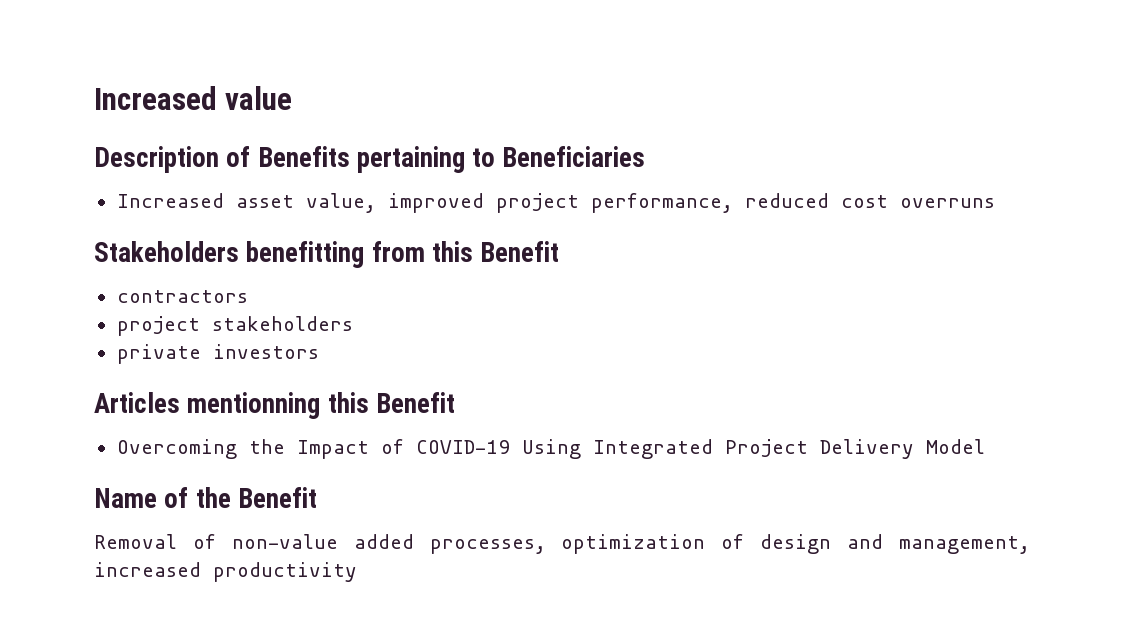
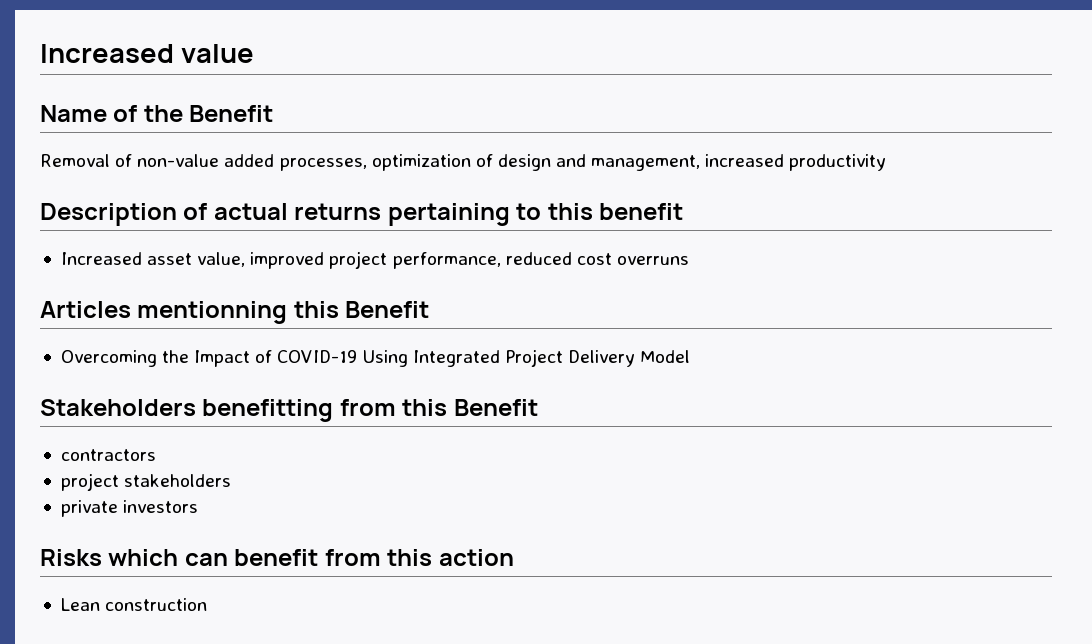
- Description of Benefits pertaining to Beneficiaries
- Increased asset value, improved project performance, reduced cost overruns
- Stakeholders benefitting from this Benefit
- contractors
- project stakeholders
- private investors
- Articles mentionning this Benefit
- Overcoming the Impact of COVID-19 Using Integrated Project Delivery Model
+ Description of actual returns pertaining to this benefit
+ Increased asset value, improved project performance, reduced cost overruns
+ Articles mentionning this Benefit
+ Overcoming the Impact of COVID-19 Using Integrated Project Delivery Model
+ Stakeholders benefitting from this Benefit
+ contractors
+ project stakeholders
+ private investors
+ Risks which can benefit from this action
+ Lean construction

